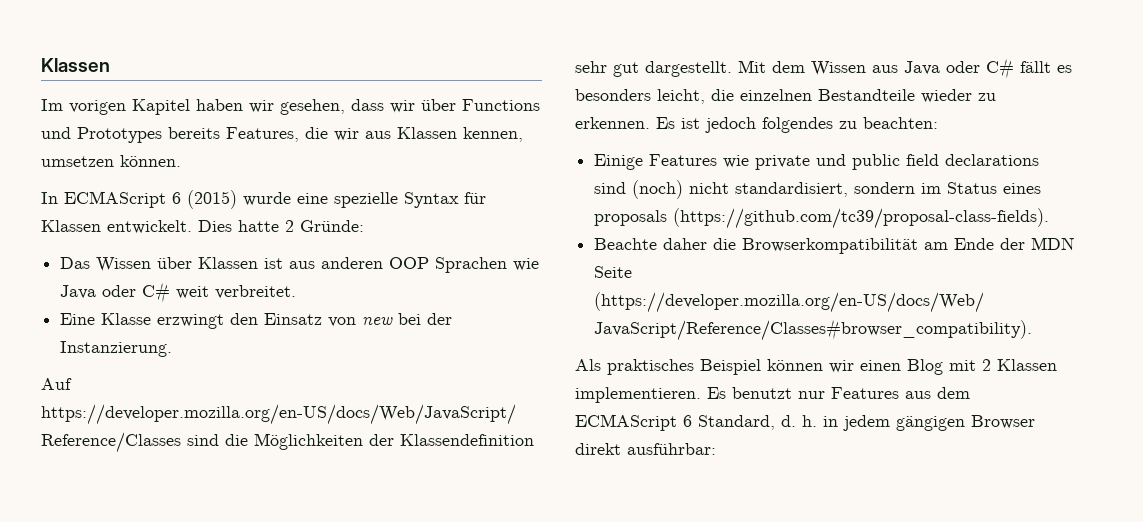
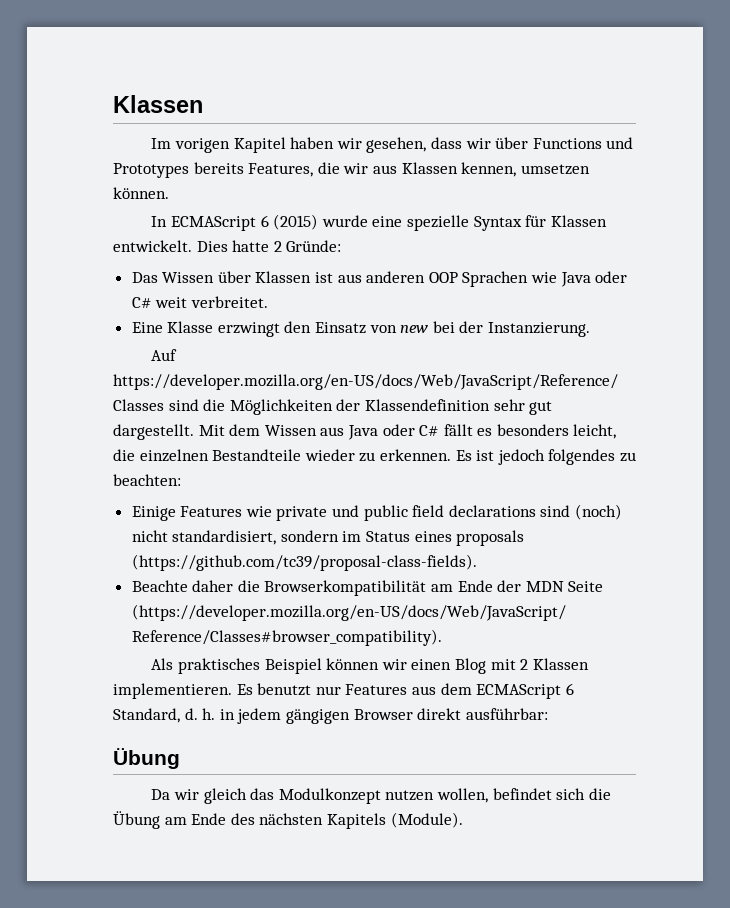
  Es benutzt nur Features aus dem ECMAScript 6 Standard, d. h. in jedem gängigen Browser direkt ausführbar:
+ Übung
+ Da wir gleich das Modulkonzept nutzen wollen, befindet sich die Übung am Ende des nächsten Kapitels (Module).

